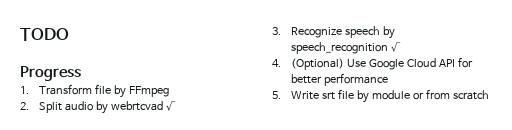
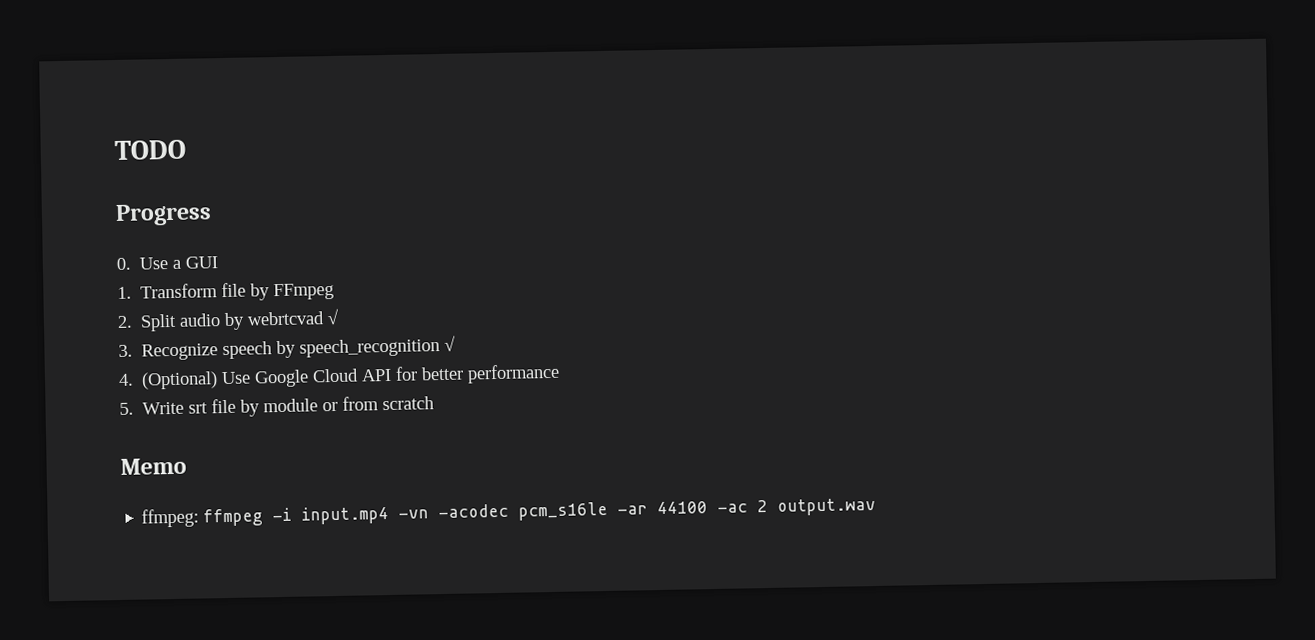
+ 0. Use a GUI
+ Memo
+ ffmpeg: ffmpeg -i input.mp4 -vn -acodec pcm_s16le -ar 44100 -ac 2 output.wav

